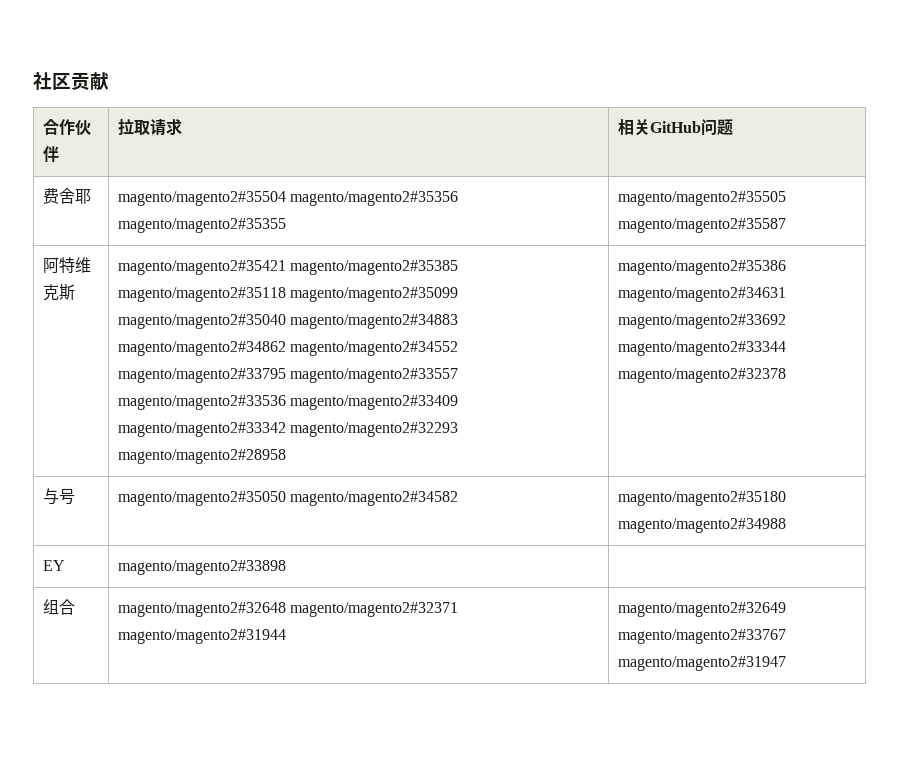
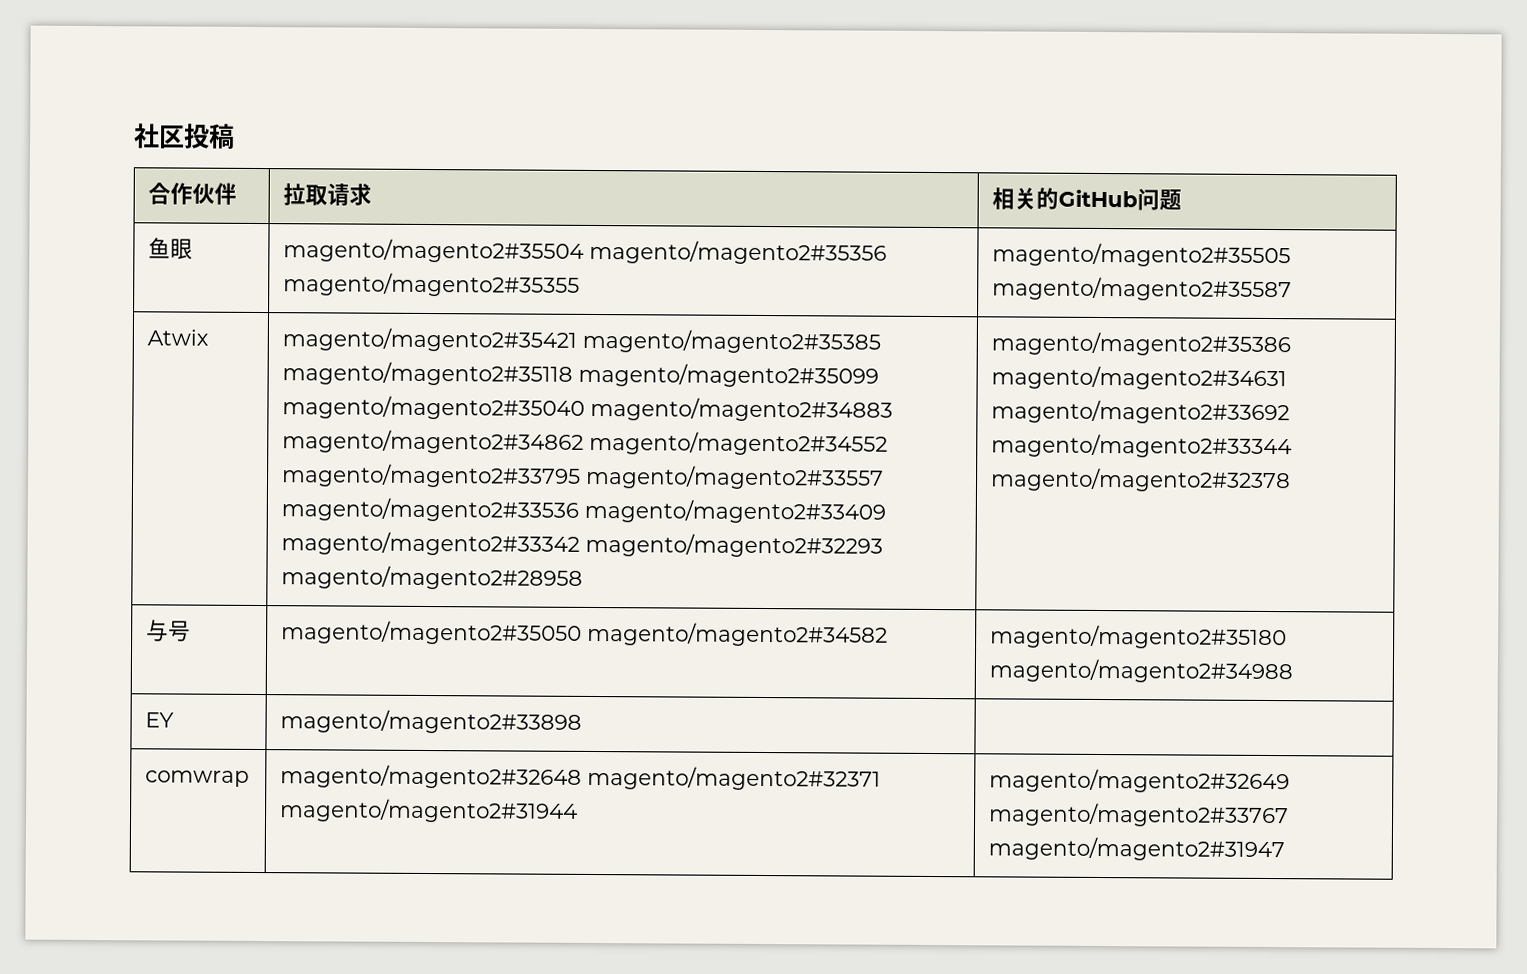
- 社区贡献
+ 社区投稿
- 合作伙伴 | 拉取请求 | 相关GitHub问题
+ 合作伙伴 | 拉取请求 | 相关的GitHub问题
- 费舍耶 | magento/magento2#35504 magento/magento2#35356 magento/magento2#35355 | magento/magento2#35505 magento/magento2#35587
+ 鱼眼 | magento/magento2#35504 magento/magento2#35356 magento/magento2#35355 | magento/magento2#35505 magento/magento2#35587
- 阿特维克斯 | magento/magento2#35421 magento/magento2#35385 magento/magento2#35118 magento/magento2#35099 magento/magento2#35040 magento/magento2#34883 magento/magento2#34862 magento/magento2#34552 magento/magento2#33795 magento/magento2#33557 magento/magento2#33536 magento/magento2#33409 magento/magento2#33342 magento/magento2#32293 magento/magento2#28958 | magento/magento2#35386 magento/magento2#34631 magento/magento2#33692 magento/magento2#33344 magento/magento2#32378
+ Atwix | magento/magento2#35421 magento/magento2#35385 magento/magento2#35118 magento/magento2#35099 magento/magento2#35040 magento/magento2#34883 magento/magento2#34862 magento/magento2#34552 magento/magento2#33795 magento/magento2#33557 magento/magento2#33536 magento/magento2#33409 magento/magento2#33342 magento/magento2#32293 magento/magento2#28958 | magento/magento2#35386 magento/magento2#34631 magento/magento2#33692 magento/magento2#33344 magento/magento2#32378
- 组合 | magento/magento2#32648 magento/magento2#32371 magento/magento2#31944 | magento/magento2#32649 magento/magento2#33767 magento/magento2#31947
+ comwrap | magento/magento2#32648 magento/magento2#32371 magento/magento2#31944 | magento/magento2#32649 magento/magento2#33767 magento/magento2#31947

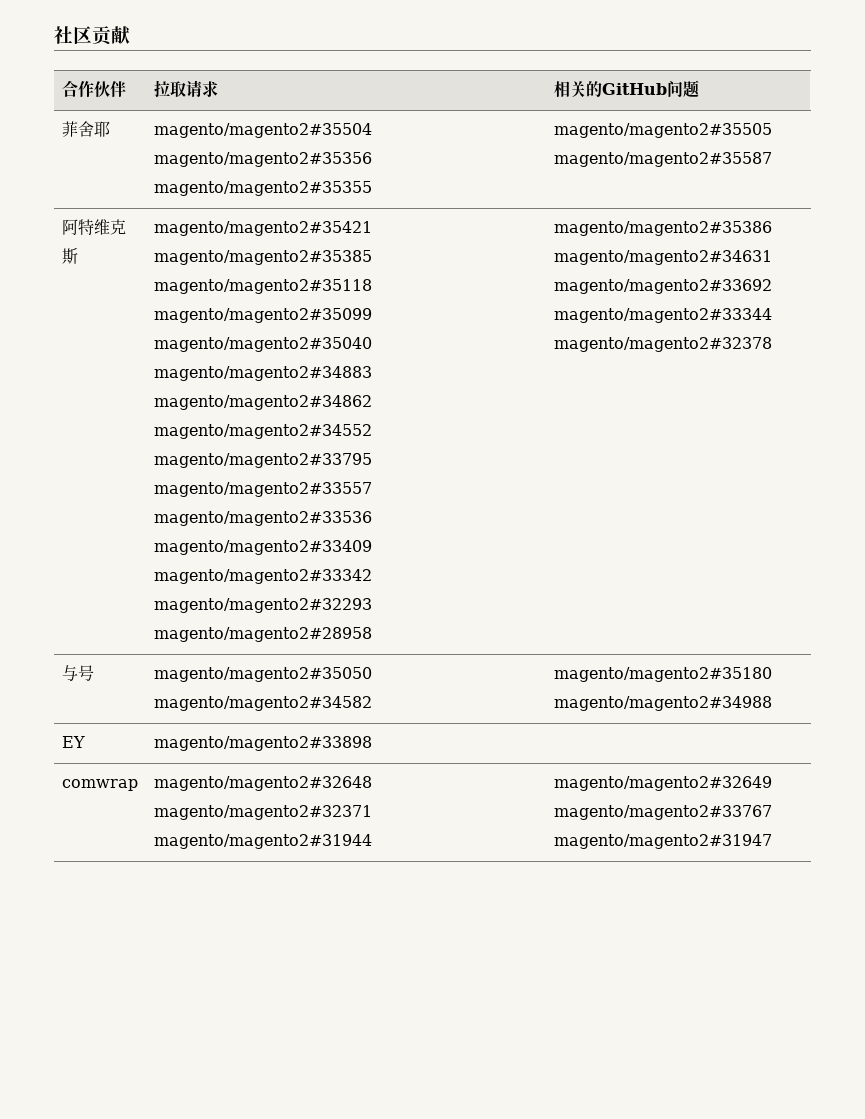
- 社区投稿
+ 社区贡献
- 鱼眼 | magento/magento2#35504 magento/magento2#35356 magento/magento2#35355 | magento/magento2#35505 magento/magento2#35587
+ 菲舍耶 | magento/magento2#35504 magento/magento2#35356 magento/magento2#35355 | magento/magento2#35505 magento/magento2#35587
- Atwix | magento/magento2#35421 magento/magento2#35385 magento/magento2#35118 magento/magento2#35099 magento/magento2#35040 magento/magento2#34883 magento/magento2#34862 magento/magento2#34552 magento/magento2#33795 magento/magento2#33557 magento/magento2#33536 magento/magento2#33409 magento/magento2#33342 magento/magento2#32293 magento/magento2#28958 | magento/magento2#35386 magento/magento2#34631 magento/magento2#33692 magento/magento2#33344 magento/magento2#32378
+ 阿特维克斯 | magento/magento2#35421 magento/magento2#35385 magento/magento2#35118 magento/magento2#35099 magento/magento2#35040 magento/magento2#34883 magento/magento2#34862 magento/magento2#34552 magento/magento2#33795 magento/magento2#33557 magento/magento2#33536 magento/magento2#33409 magento/magento2#33342 magento/magento2#32293 magento/magento2#28958 | magento/magento2#35386 magento/magento2#34631 magento/magento2#33692 magento/magento2#33344 magento/magento2#32378

